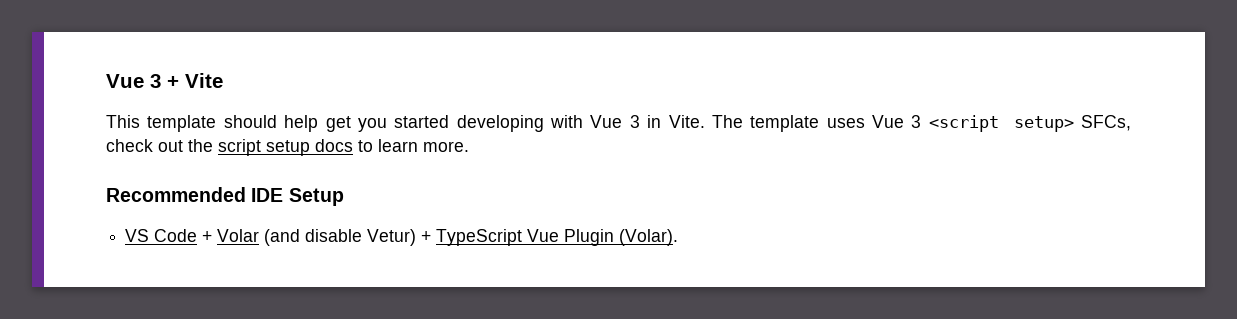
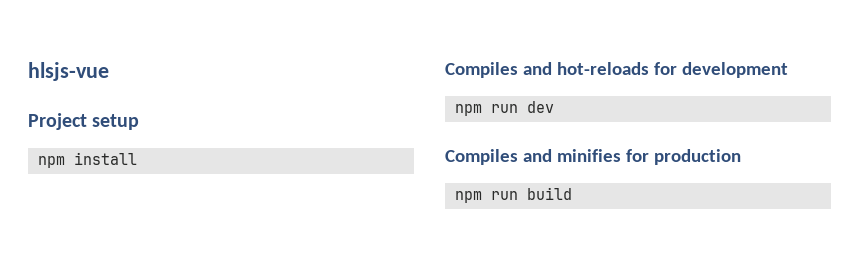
- Vue 3 + Vite
- This template should help get you started developing with Vue 3 in Vite. The template uses Vue 3 <script setup> SFCs, check out the script setup docs to learn more.
- Recommended IDE Setup
- VS Code + Volar (and disable Vetur) + TypeScript Vue Plugin (Volar).
+ hlsjs-vue
+ Project setup
+ npm install
+ Compiles and hot-reloads for development
+ npm run dev
+ Compiles and minifies for production
+ npm run build

